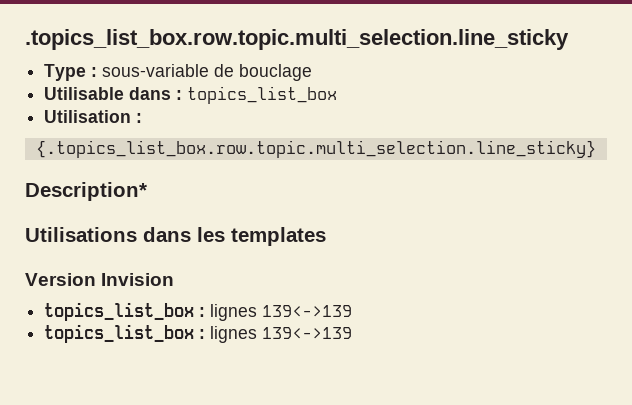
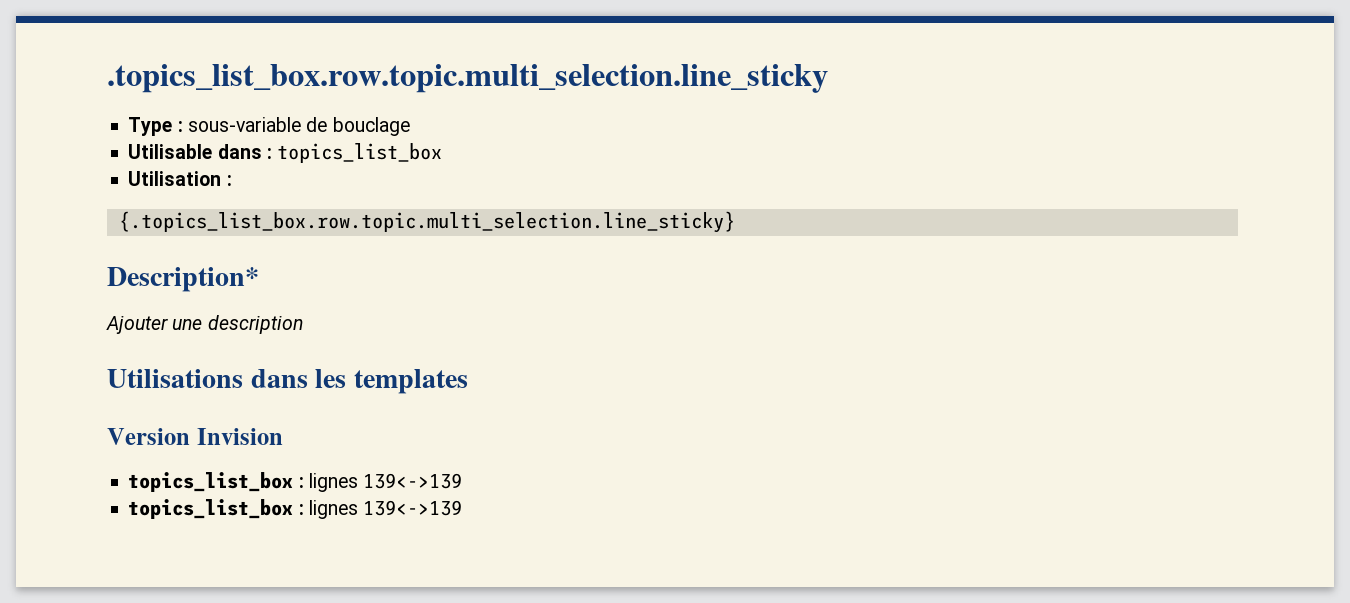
+ Ajouter une description

